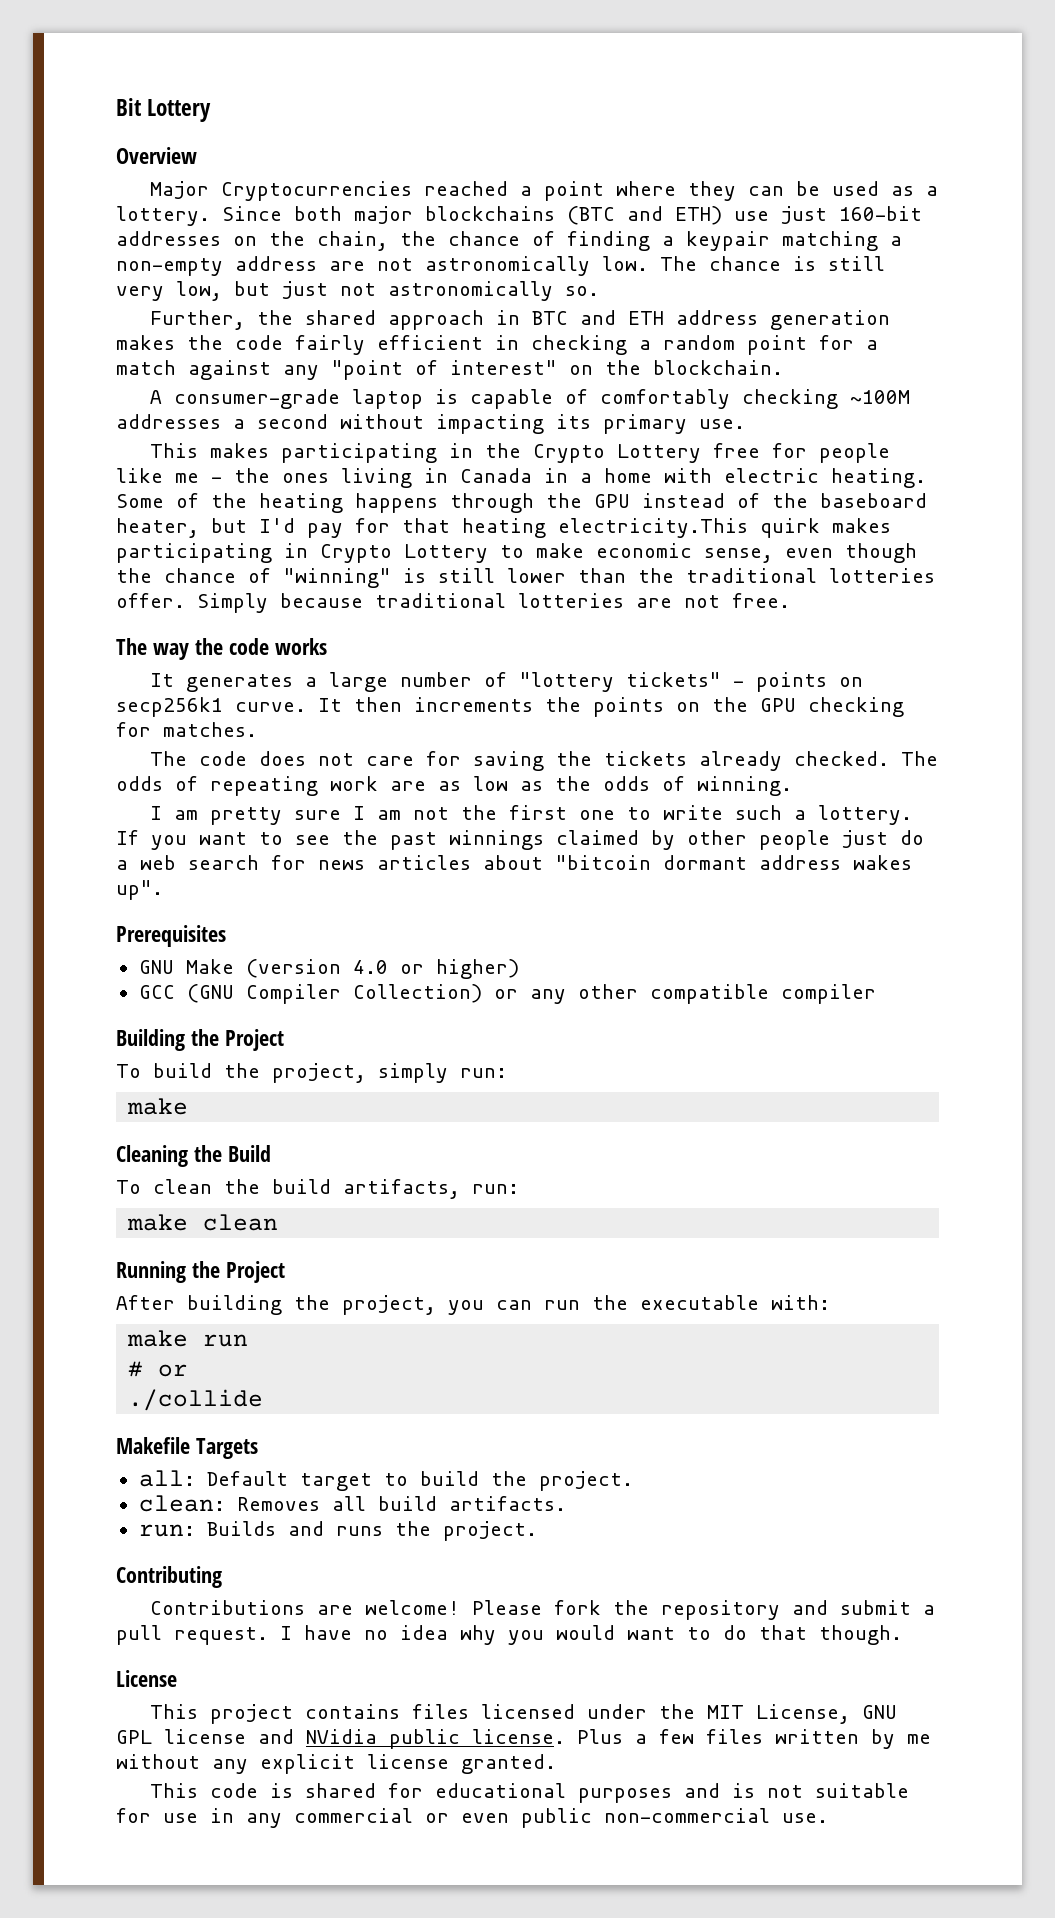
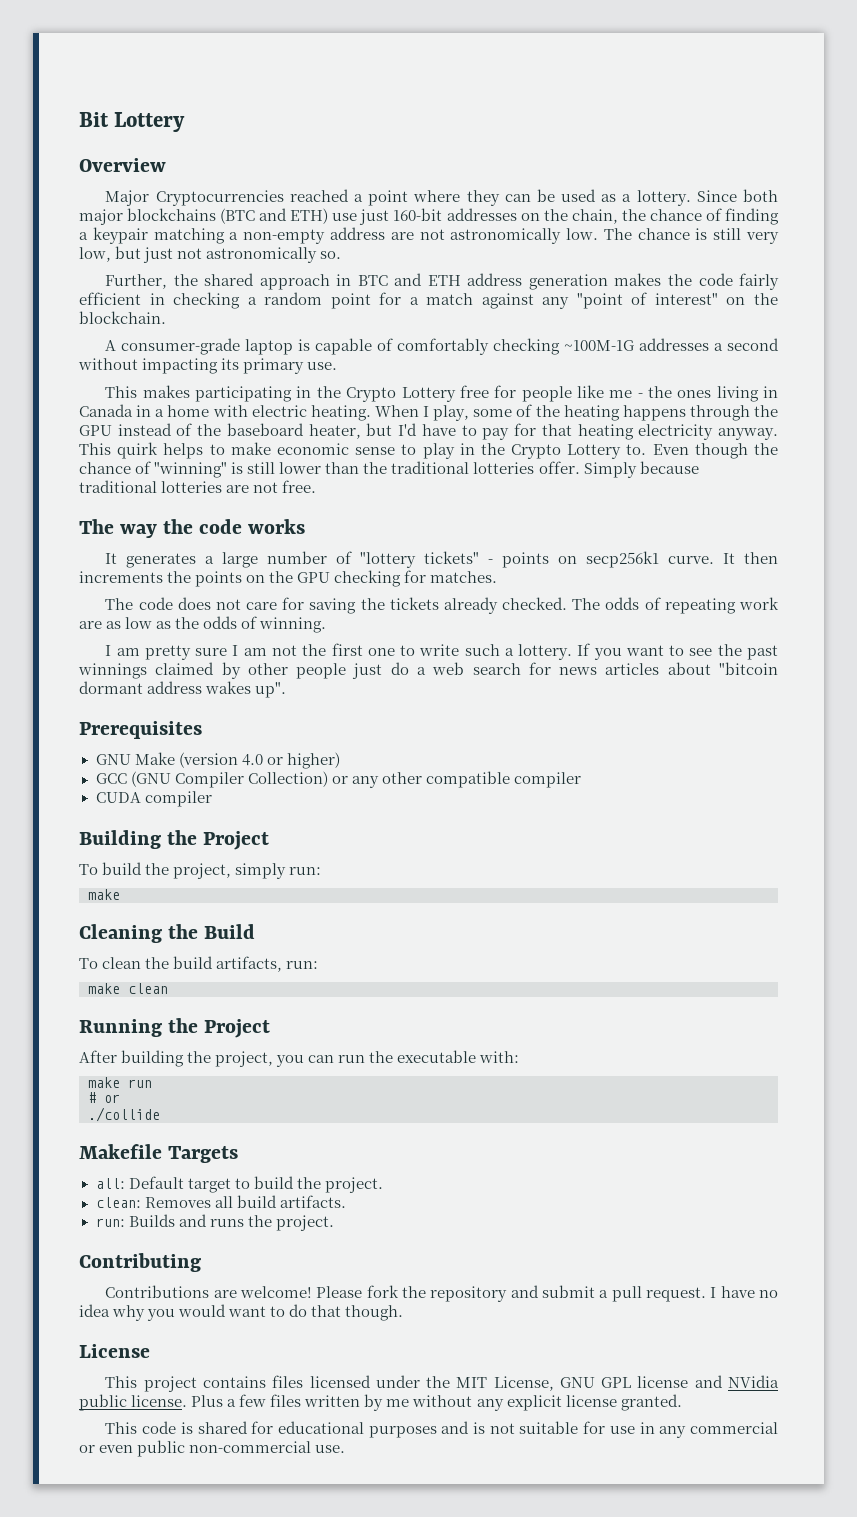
- A consumer-grade laptop is capable of comfortably checking ~100M addresses a second without impacting its primary use.
+ A consumer-grade laptop is capable of comfortably checking ~100M-1G addresses a second without impacting its primary use.
- Some of the heating happens through the GPU instead of the baseboard heater, but I'd pay for that heating electricity.This quirk makes participating in Crypto Lottery to make economic sense, even though the chance of "winning" is still lower than the traditional lotteries offer.
+ When I play, some of the heating happens through the GPU instead of the baseboard heater, but I'd have to pay for that heating electricity anyway. This quirk helps to make economic sense to play in the Crypto Lottery to. Even though the chance of "winning" is still lower than the traditional lotteries offer.
+ CUDA compiler

